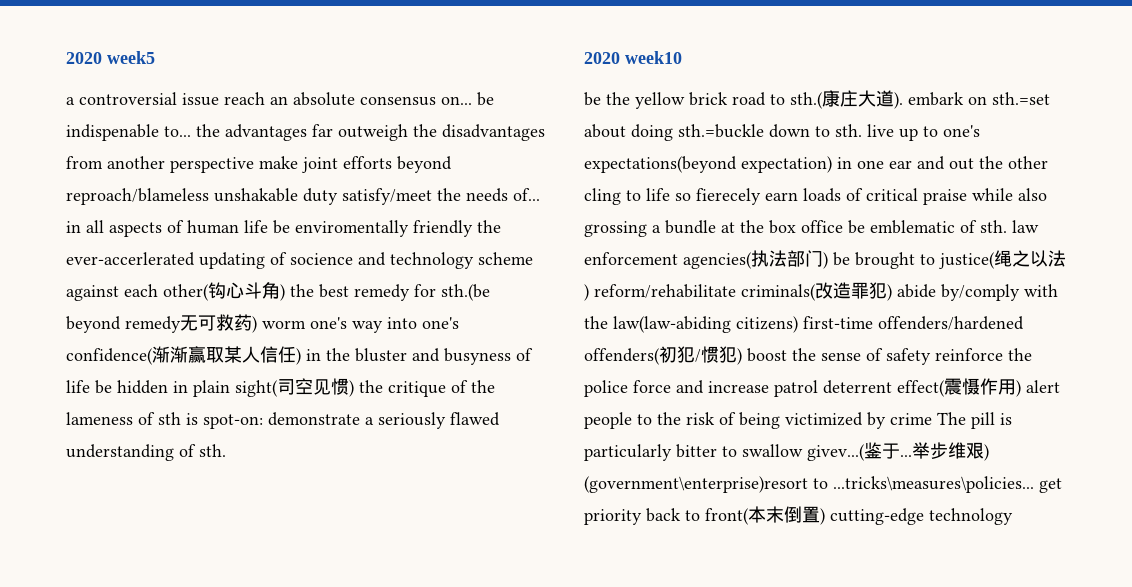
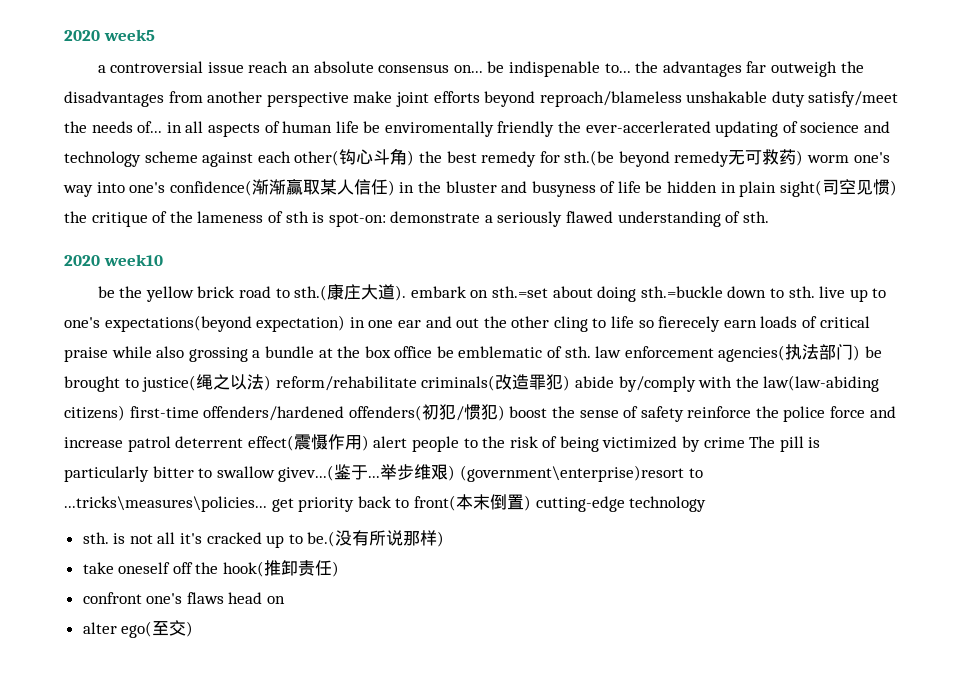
+ sth. is not all it's cracked up to be.(没有所说那样)
+ take oneself off the hook(推卸责任)
+ confront one's flaws head on
+ alter ego(至交)

